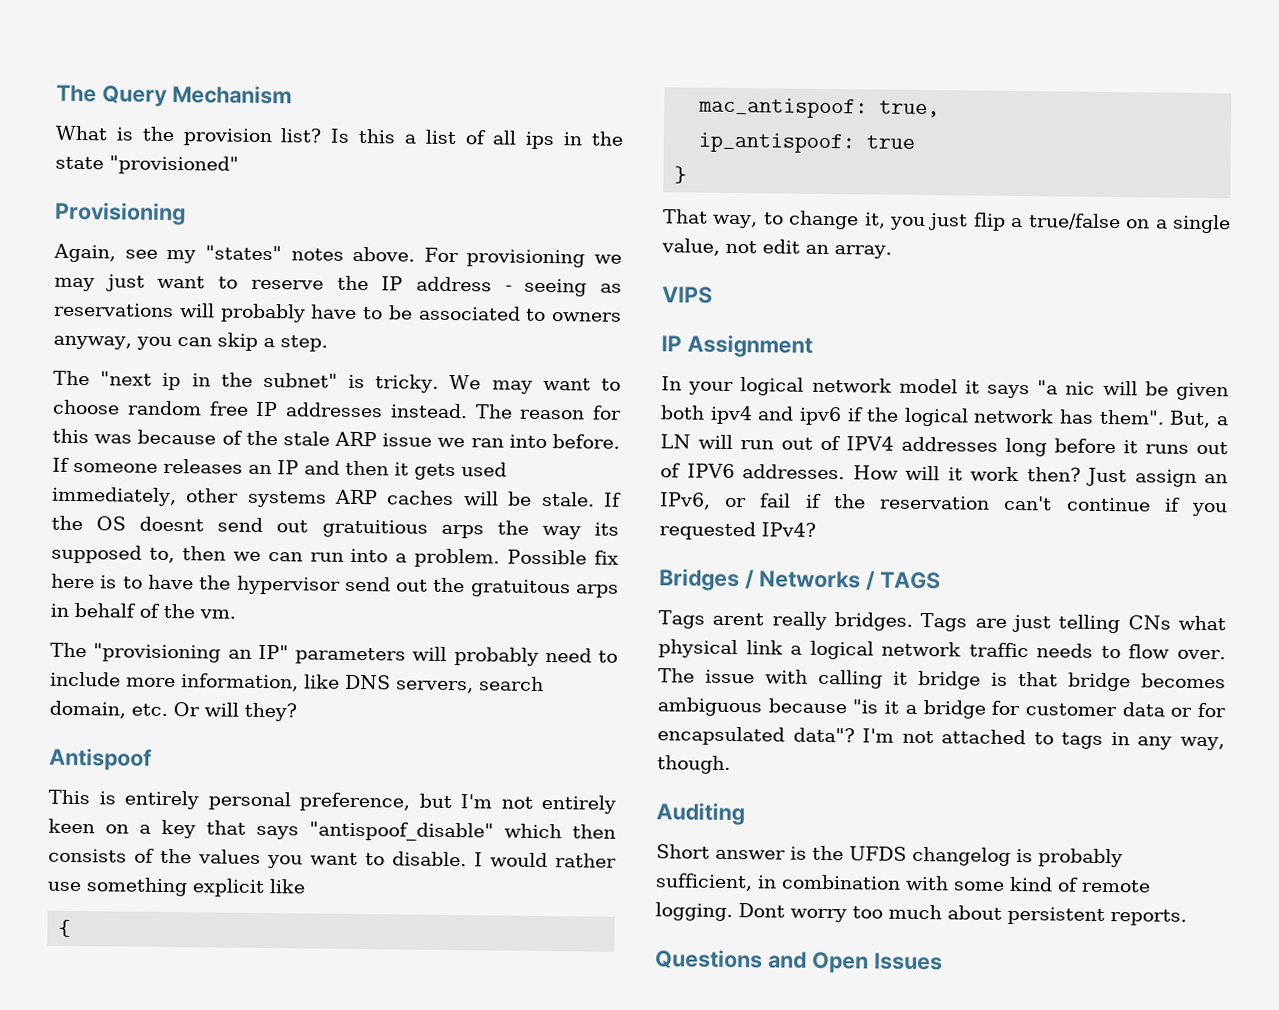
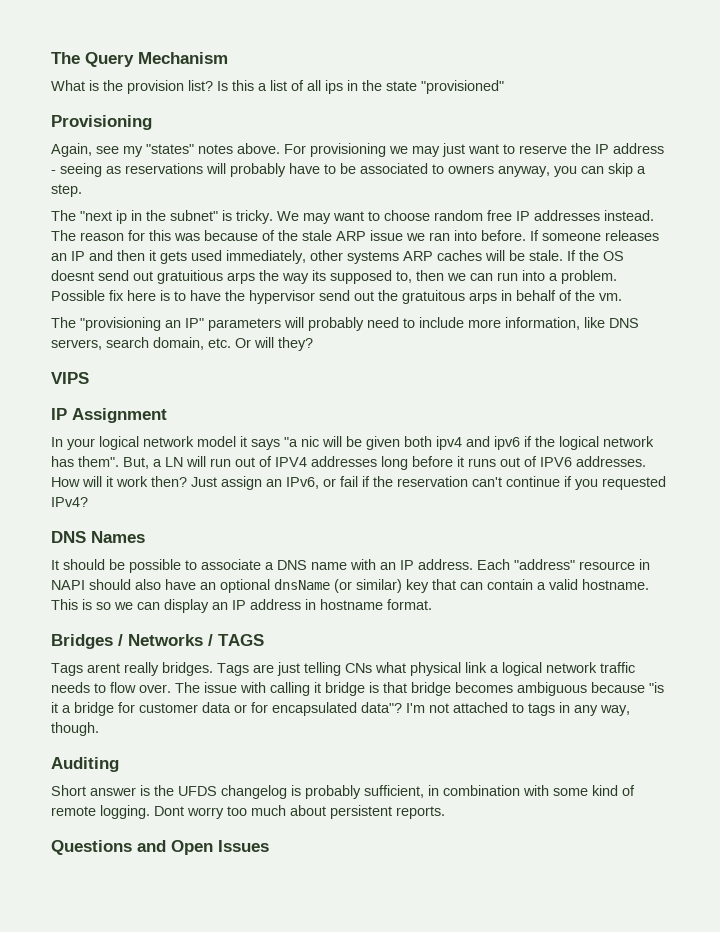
- Antispoof
- This is entirely personal preference, but I'm not entirely keen on a key that says "antispoof_disable" which then consists of the values you want to disable. I would rather use something explicit like
- {
- mac_antispoof: true,
- ip_antispoof: true
- }
- That way, to change it, you just flip a true/false on a single value, not edit an array.
+ DNS Names
+ It should be possible to associate a DNS name with an IP address. Each "address" resource in NAPI should also have an optional dnsName (or similar) key that can contain a valid hostname. This is so we can display an IP address in hostname format.

